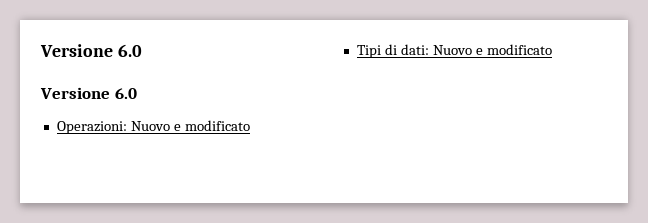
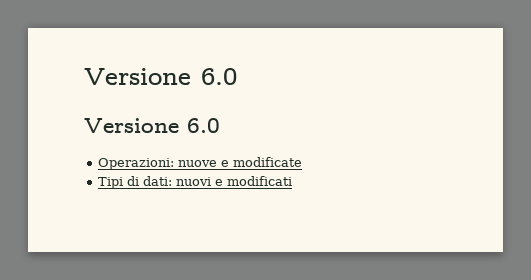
- Operazioni: Nuovo e modificato
+ Operazioni: nuove e modificate
- Tipi di dati: Nuovo e modificato
+ Tipi di dati: nuovi e modificati

